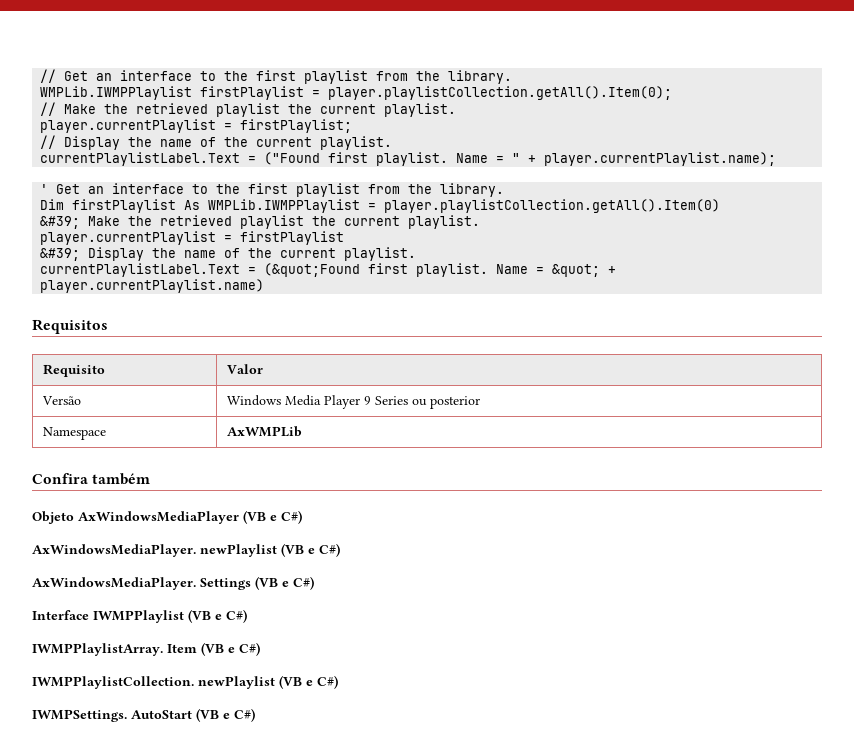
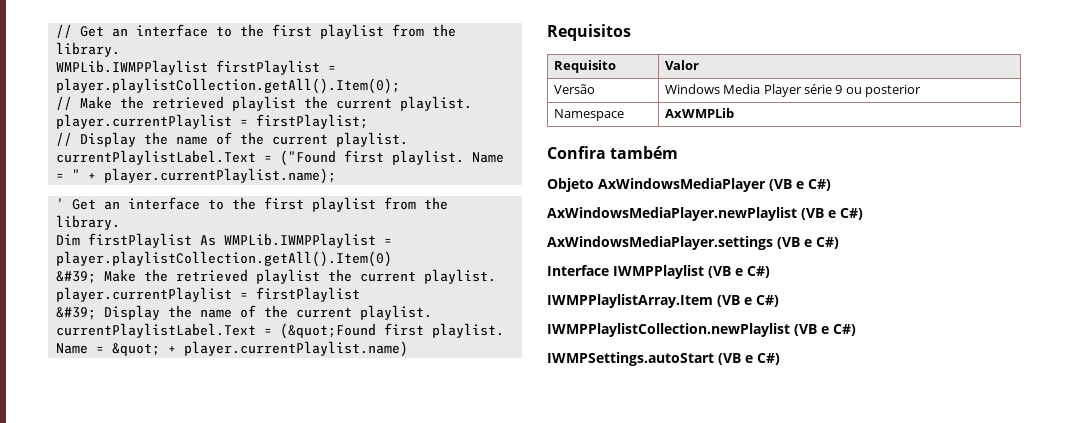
- Versão | Windows Media Player 9 Series ou posterior
+ Versão | Windows Media Player série 9 ou posterior
- AxWindowsMediaPlayer. newPlaylist (VB e C#)
- AxWindowsMediaPlayer. Settings (VB e C#)
+ AxWindowsMediaPlayer.newPlaylist (VB e C#)
+ AxWindowsMediaPlayer.settings (VB e C#)
- IWMPPlaylistArray. Item (VB e C#)
- IWMPPlaylistCollection. newPlaylist (VB e C#)
- IWMPSettings. AutoStart (VB e C#)
+ IWMPPlaylistArray.Item (VB e C#)
+ IWMPPlaylistCollection.newPlaylist (VB e C#)
+ IWMPSettings.autoStart (VB e C#)

